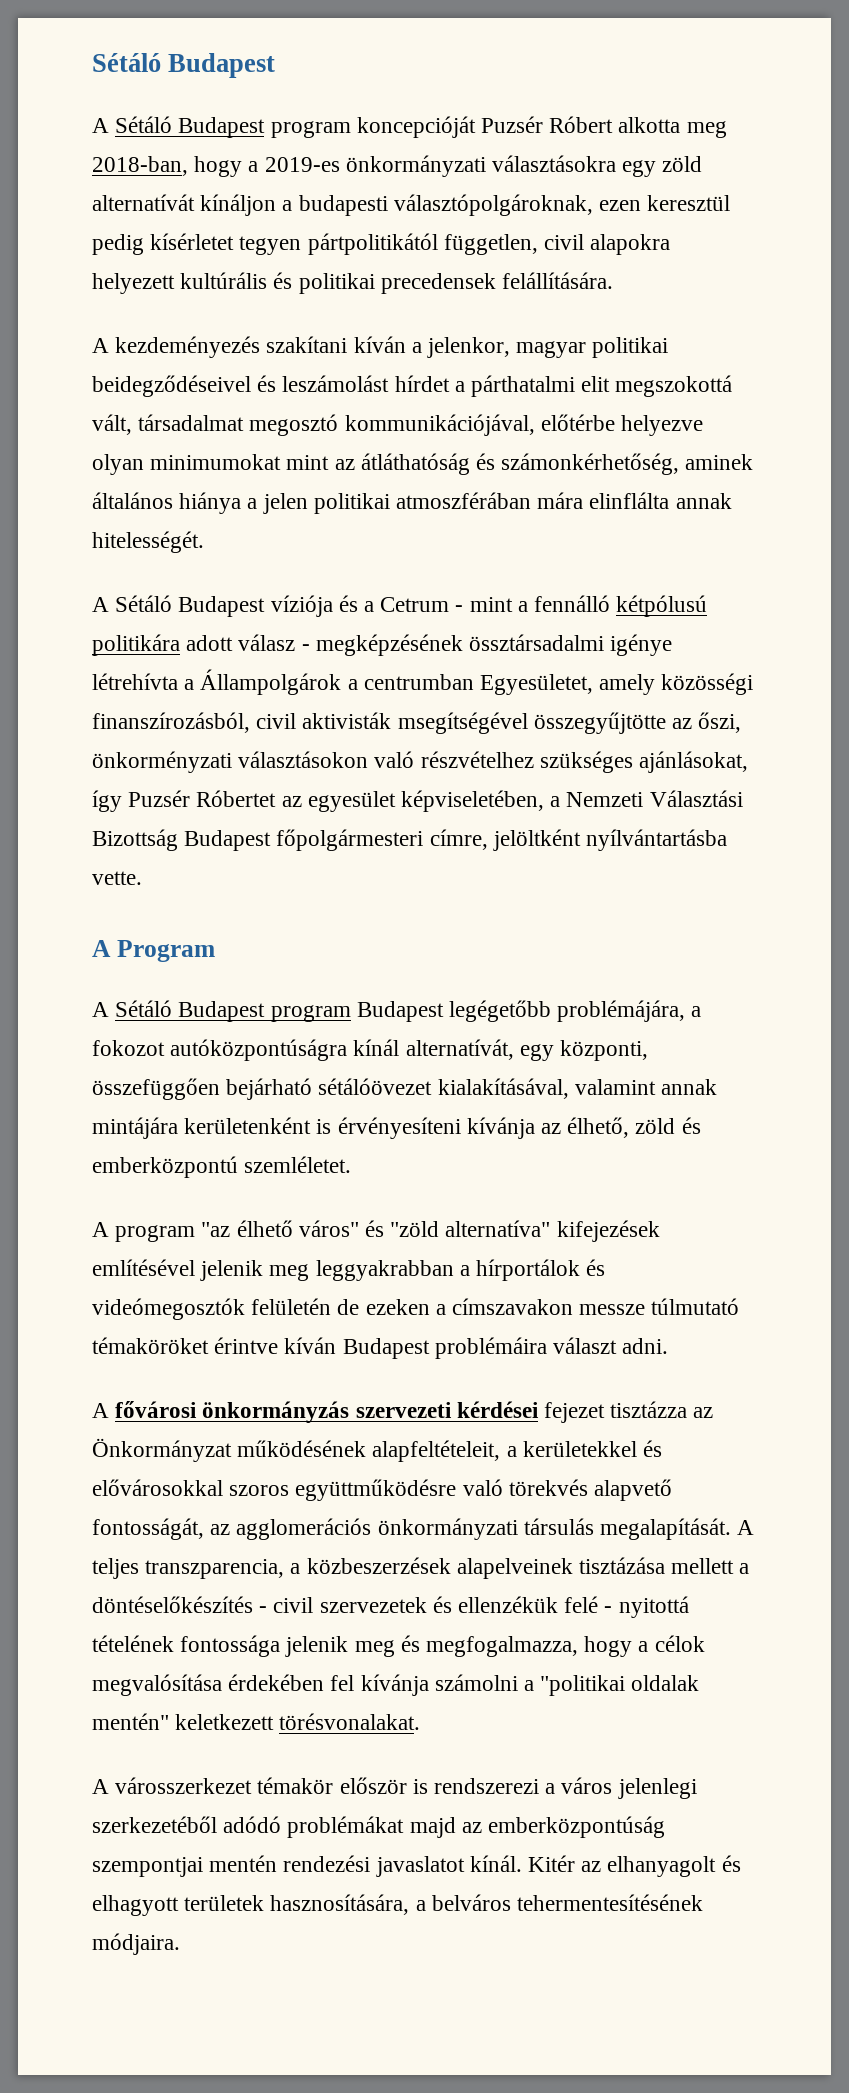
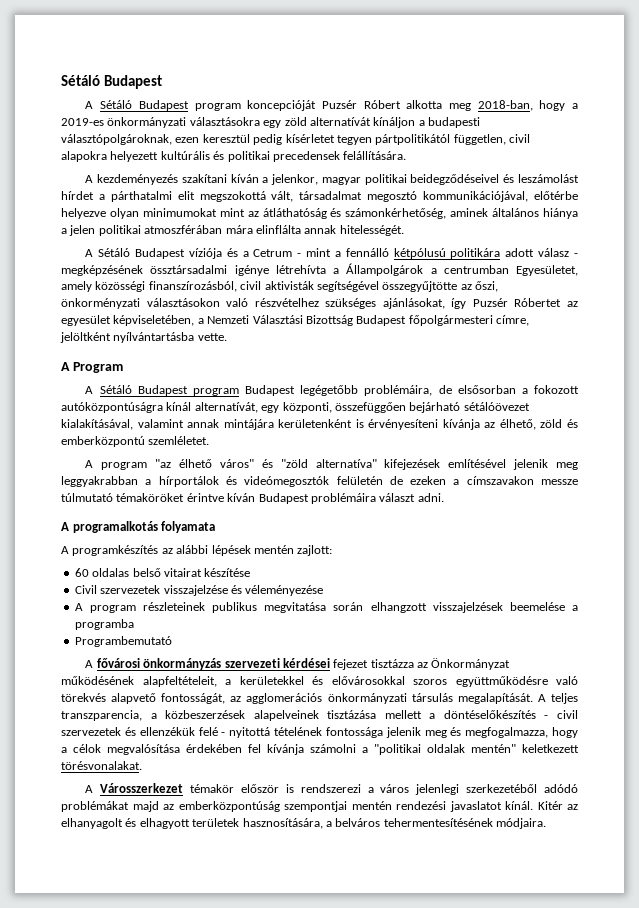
- A Sétáló Budapest víziója és a Cetrum - mint a fennálló kétpólusú politikára adott válasz - megképzésének össztársadalmi igénye létrehívta a Állampolgárok a centrumban Egyesületet, amely közösségi finanszírozásból, civil aktivisták msegítségével összegyűjtötte az őszi, önkorményzati választásokon való részvételhez szükséges ajánlásokat, így Puzsér Róbertet az egyesület képviseletében, a Nemzeti Választási Bizottság Budapest főpolgármesteri címre, jelöltként nyílvántartásba vette.
+ A Sétáló Budapest víziója és a Cetrum - mint a fennálló kétpólusú politikára adott válasz - megképzésének össztársadalmi igénye létrehívta a Állampolgárok a centrumban Egyesületet, amely közösségi finanszírozásból, civil aktivisták segítségével összegyűjtötte az őszi, önkorményzati választásokon való részvételhez szükséges ajánlásokat, így Puzsér Róbertet az egyesület képviseletében, a Nemzeti Választási Bizottság Budapest főpolgármesteri címre, jelöltként nyílvántartásba vette.
- A Sétáló Budapest program Budapest legégetőbb problémájára, a fokozot autóközpontúságra kínál alternatívát, egy központi, összefüggően bejárható sétálóövezet kialakításával, valamint annak mintájára kerületenként is érvényesíteni kívánja az élhető, zöld és emberközpontú szemléletet.
+ A Sétáló Budapest program Budapest legégetőbb problémáira, de elsősorban a fokozott autóközpontúságra kínál alternatívát, egy központi, összefüggően bejárható sétálóövezet kialakításával, valamint annak mintájára kerületenként is érvényesíteni kívánja az élhető, zöld és emberközpontú szemléletet.
+ A programalkotás folyamata
+ A programkészítés az alábbi lépések mentén zajlott:
+ 60 oldalas belső vitairat készítése
+ Civil szervezetek visszajelzése és véleményezése
+ A program részleteinek publikus megvitatása során elhangzott visszajelzések beemelése a programba
+ Programbemutató
- A városszerkezet témakör először is rendszerezi a város jelenlegi szerkezetéből adódó problémákat majd az emberközpontúság szempontjai mentén rendezési javaslatot kínál.
+ A Városszerkezet témakör először is rendszerezi a város jelenlegi szerkezetéből adódó problémákat majd az emberközpontúság szempontjai mentén rendezési javaslatot kínál.

